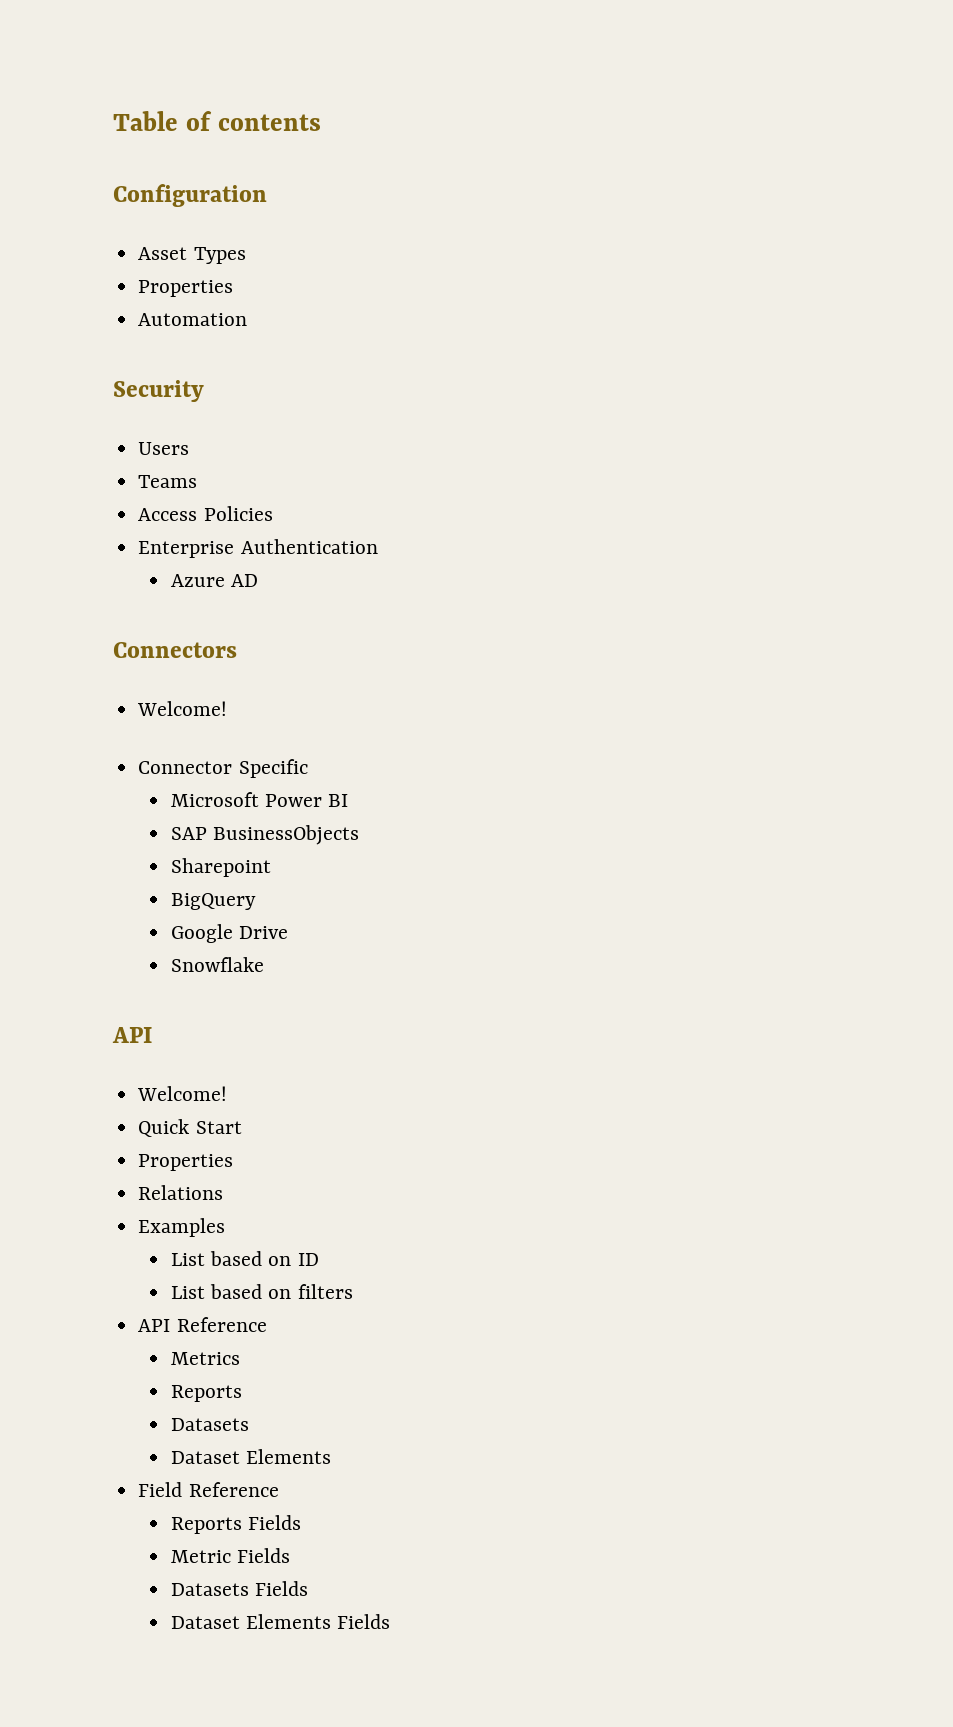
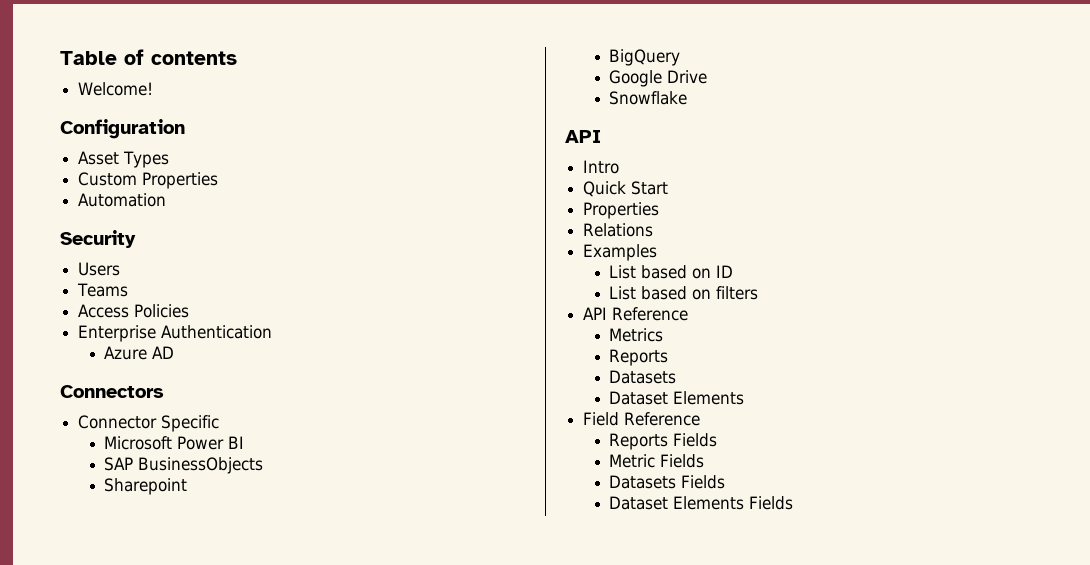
+ Welcome!
  Asset Types
- Properties
+ Custom Properties
  Connectors
- Welcome!
  Snowflake
  API
- Welcome!
+ Intro

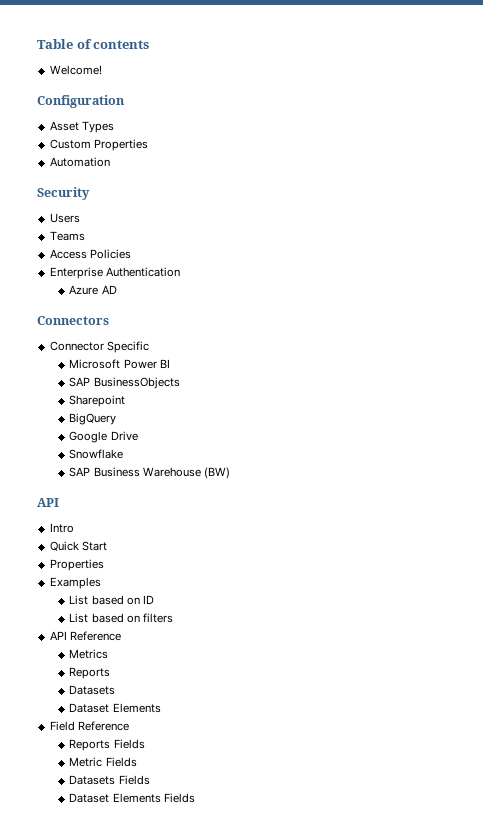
+ SAP Business Warehouse (BW)
- Relations

